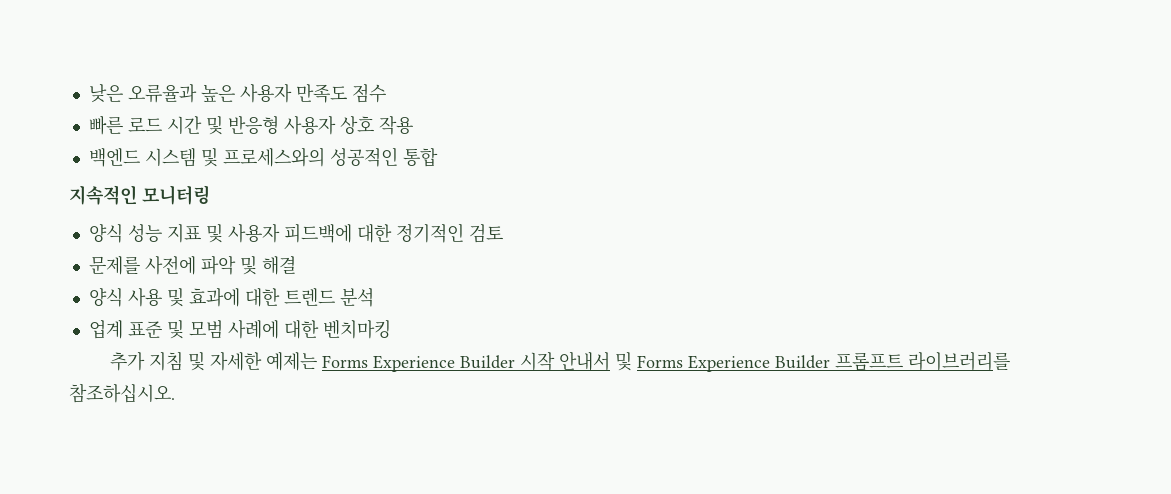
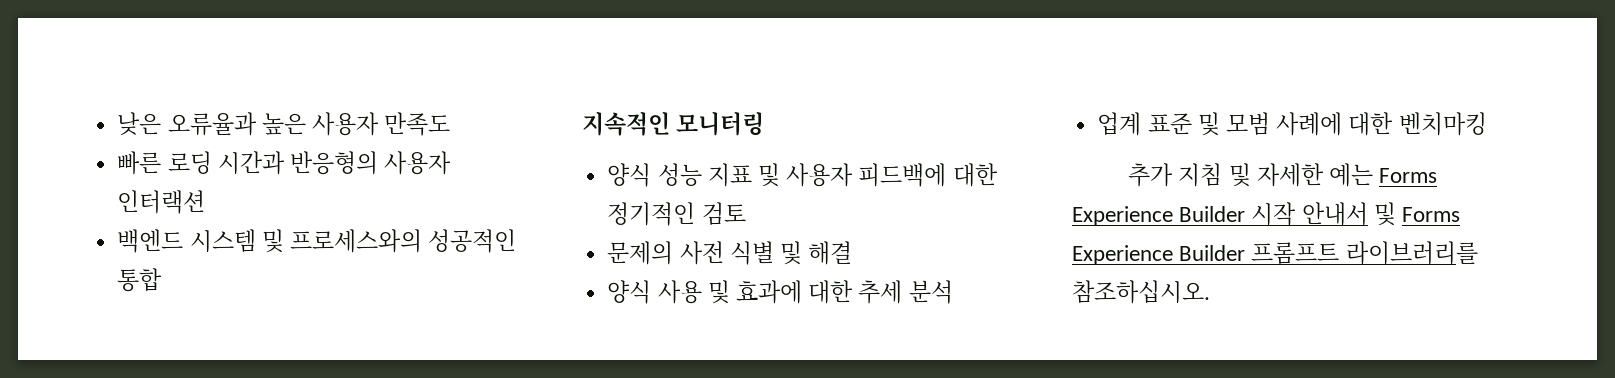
- 낮은 오류율과 높은 사용자 만족도 점수
+ 낮은 오류율과 높은 사용자 만족도
- 빠른 로드 시간 및 반응형 사용자 상호 작용
+ 빠른 로딩 시간과 반응형의 사용자 인터랙션
- 문제를 사전에 파악 및 해결
+ 문제의 사전 식별 및 해결
- 양식 사용 및 효과에 대한 트렌드 분석
+ 양식 사용 및 효과에 대한 추세 분석
- 추가 지침 및 자세한 예제는 Forms Experience Builder 시작 안내서 및 Forms Experience Builder 프롬프트 라이브러리를 참조하십시오.
+ 추가 지침 및 자세한 예는 Forms Experience Builder 시작 안내서 및 Forms Experience Builder 프롬프트 라이브러리를 참조하십시오.

